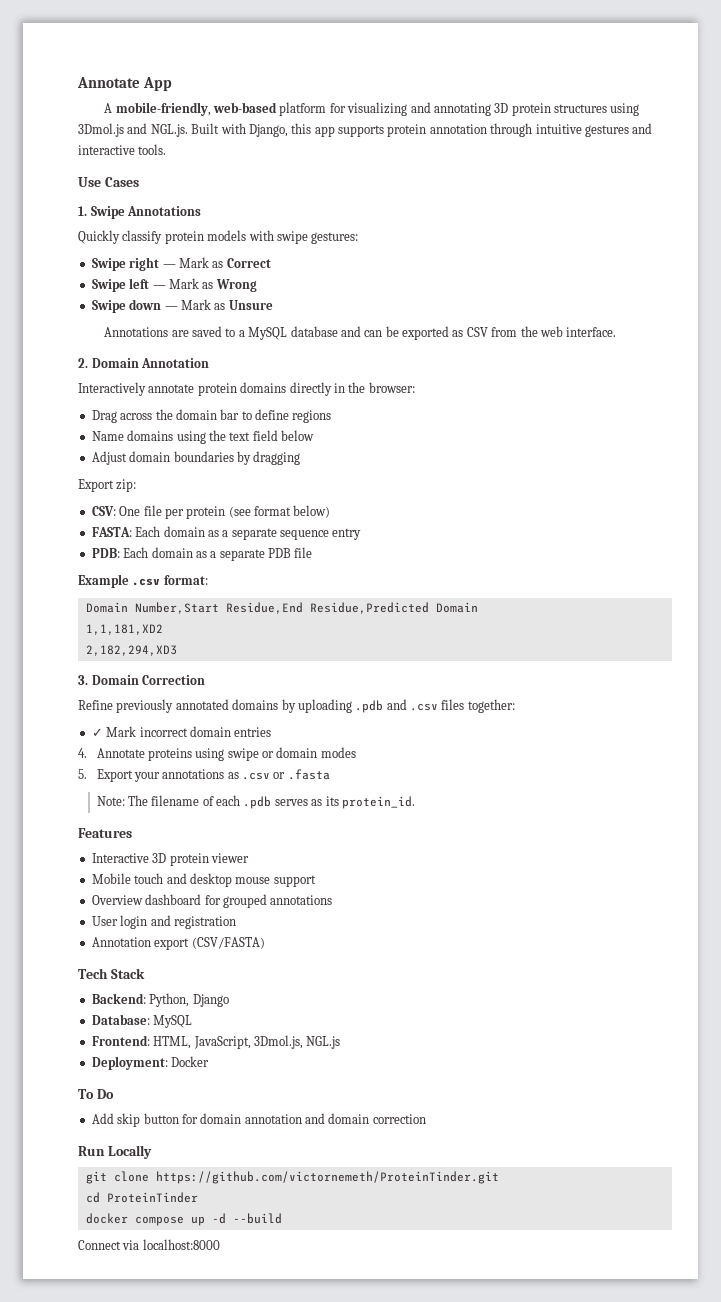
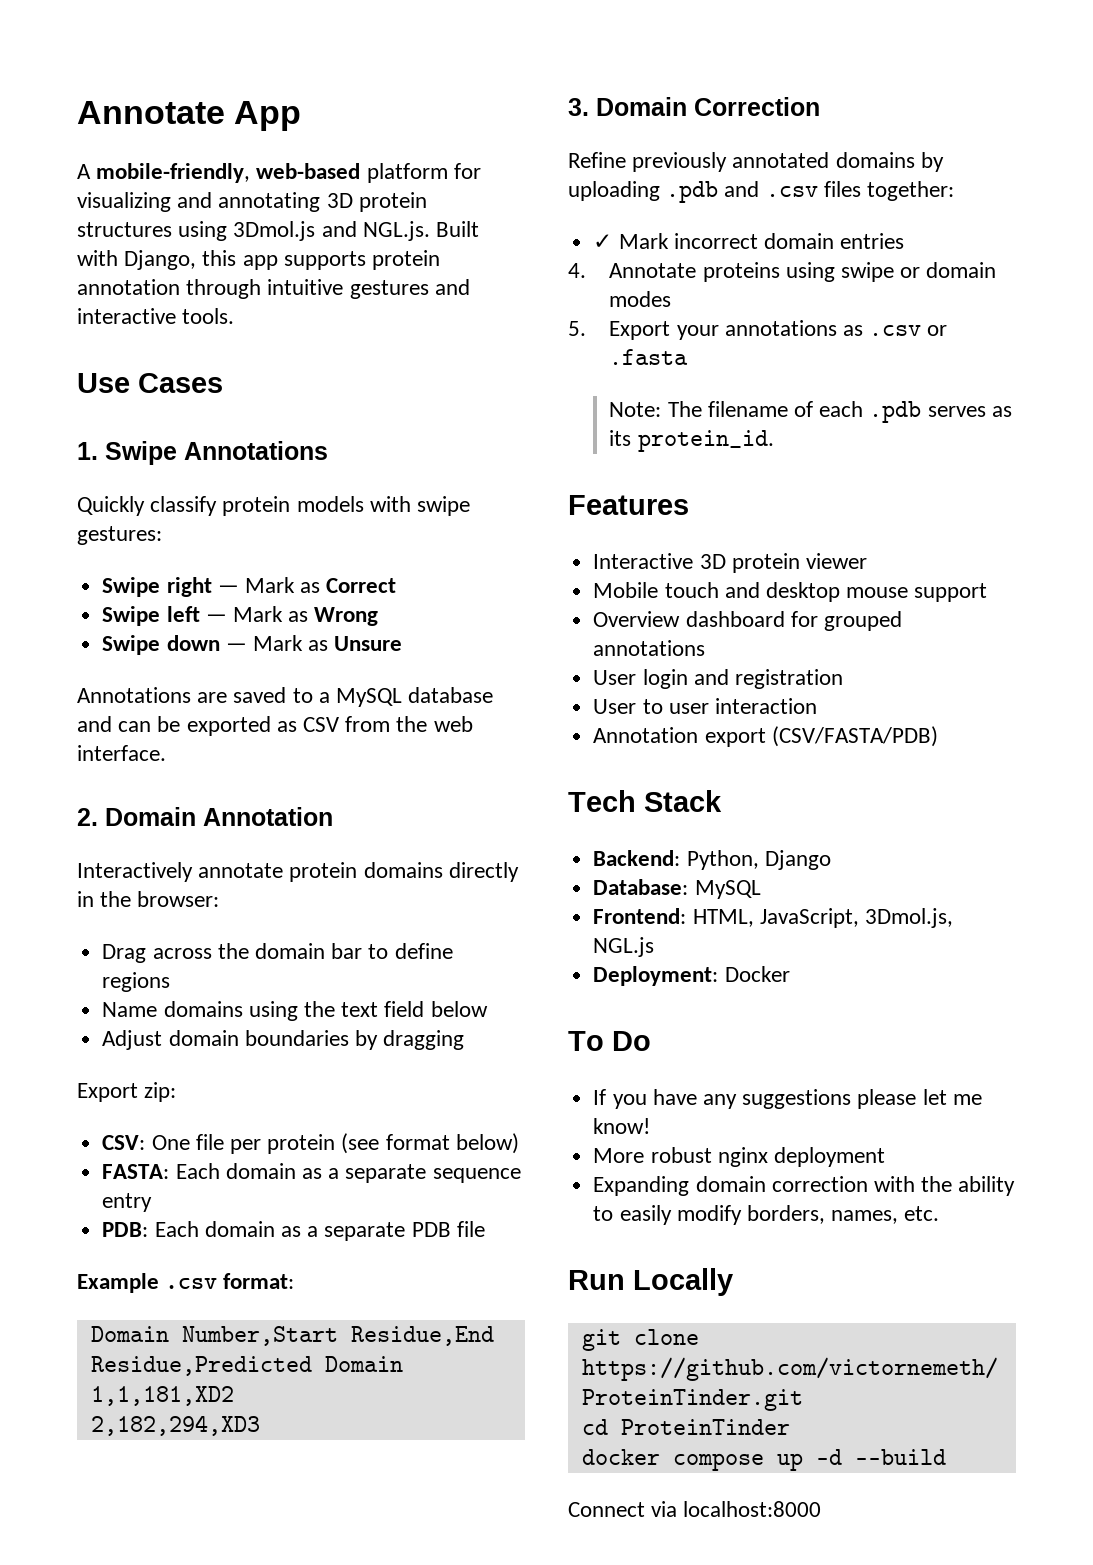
+ User to user interaction
- Annotation export (CSV/FASTA)
+ Annotation export (CSV/FASTA/PDB)
- Add skip button for domain annotation and domain correction
+ If you have any suggestions please let me know!
+ More robust nginx deployment
+ Expanding domain correction with the ability to easily modify borders, names, etc.

